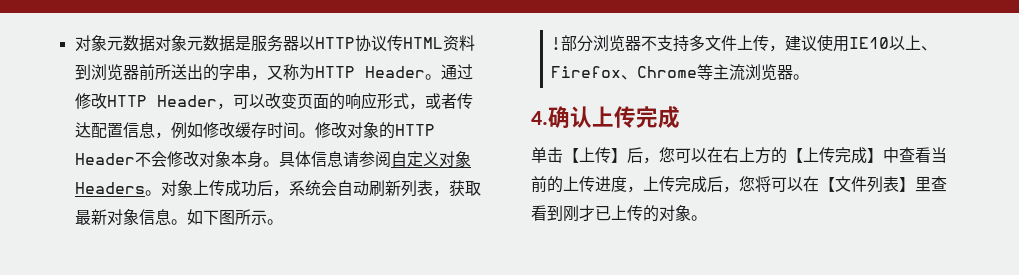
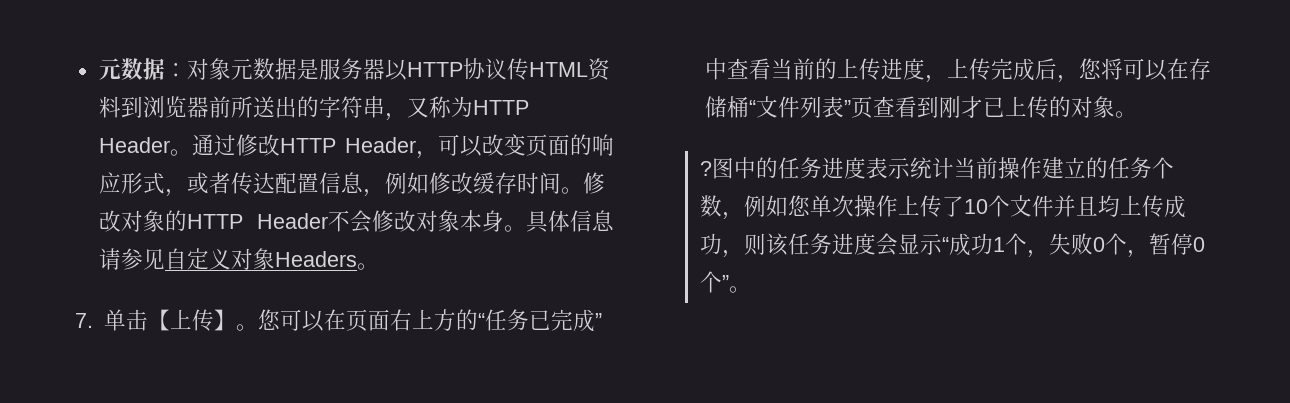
- 对象元数据对象元数据是服务器以HTTP协议传HTML资料到浏览器前所送出的字串，又称为HTTP Header。
+ 元数据：对象元数据是服务器以HTTP协议传HTML资料到浏览器前所送出的字符串，又称为HTTP Header。
- 具体信息请参阅自定义对象Headers。对象上传成功后，系统会自动刷新列表，获取最新对象信息。如下图所示。
- !部分浏览器不支持多文件上传，建议使用IE10以上、Firefox、Chrome等主流浏览器。
- 4.确认上传完成
- 单击【上传】后，您可以在右上方的【上传完成】中查看当前的上传进度，上传完成后，您将可以在【文件列表】里查看到刚才已上传的对象。
+ 具体信息请参见自定义对象Headers。
+ 7.单击【上传】。您可以在页面右上方的“任务已完成”中查看当前的上传进度，上传完成后，您将可以在存储桶“文件列表”页查看到刚才已上传的对象。
+ ?图中的任务进度表示统计当前操作建立的任务个数，例如您单次操作上传了10个文件并且均上传成功，则该任务进度会显示“成功1个，失败0个，暂停0个”。

